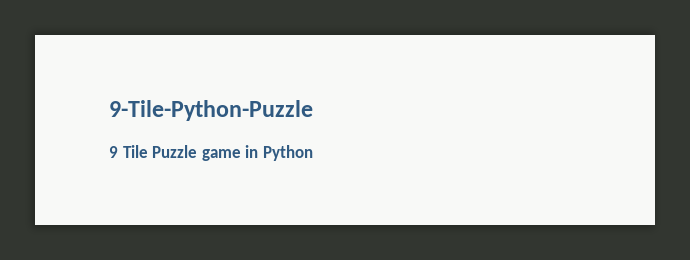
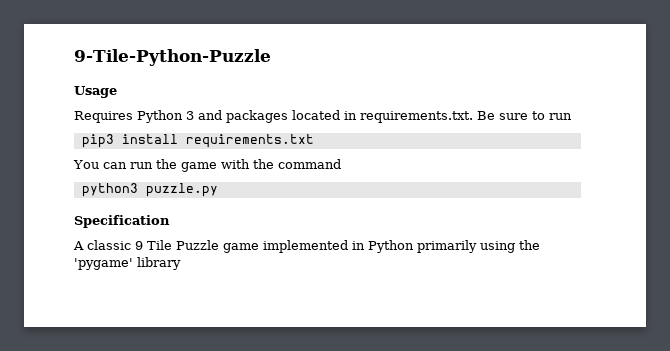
- 9 Tile Puzzle game in Python
+ Usage
+ Requires Python 3 and packages located in requirements.txt. Be sure to run
+ pip3 install requirements.txt
+ You can run the game with the command
+ python3 puzzle.py
+ Specification
+ A classic 9 Tile Puzzle game implemented in Python primarily using the 'pygame' library

